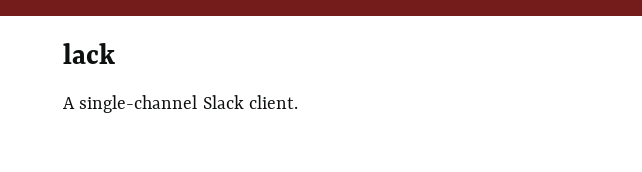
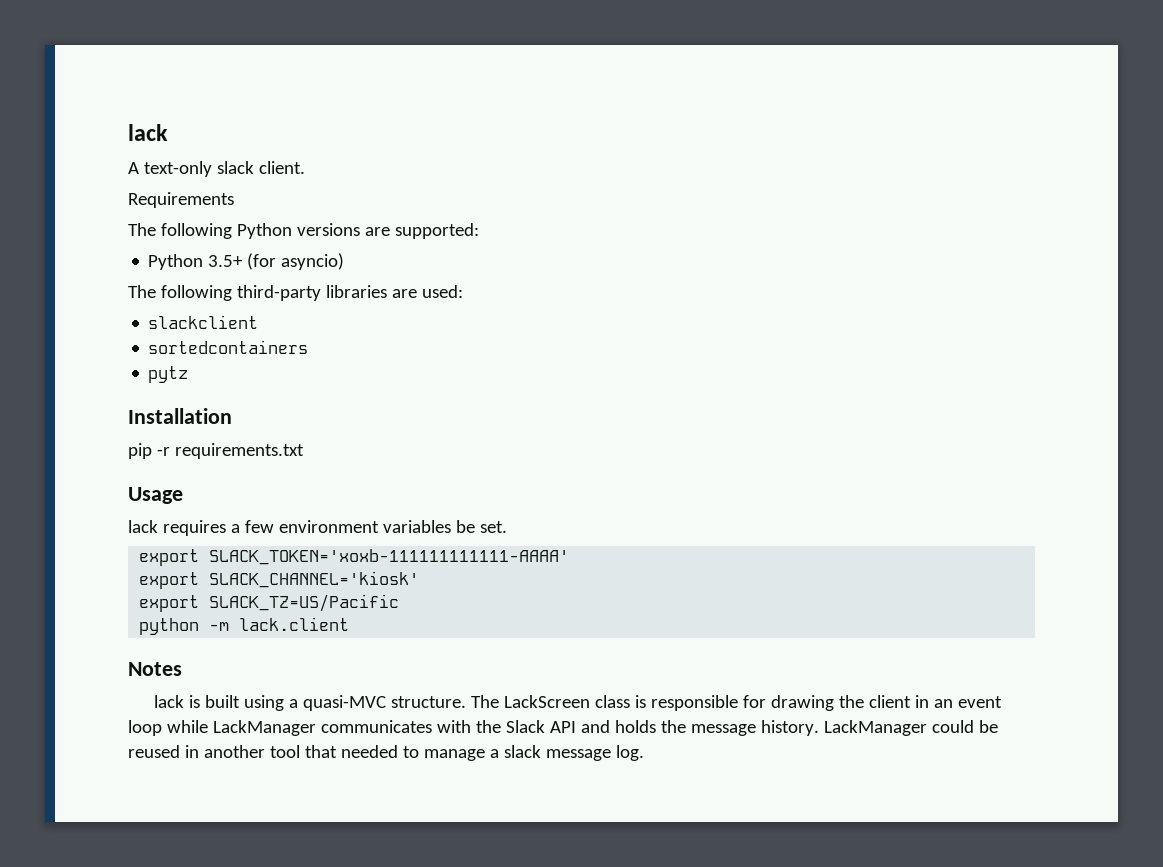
- A single-channel Slack client.
+ A text-only slack client.
+ Requirements
+ The following Python versions are supported:
+ Python 3.5+ (for asyncio)
+ The following third-party libraries are used:
+ slackclient
+ sortedcontainers
+ pytz
+ Installation
+ pip -r requirements.txt
+ Usage
+ lack requires a few environment variables be set.
+ export SLACK_TOKEN='xoxb-111111111111-AAAA'
+ export SLACK_CHANNEL='kiosk'
+ export SLACK_TZ=US/Pacific
+ python -m lack.client
+ Notes
+ lack is built using a quasi-MVC structure. The LackScreen class is responsible for drawing the client in an event loop while LackManager communicates with the Slack API and holds the message history. LackManager could be reused in another tool that needed to manage a slack message log.

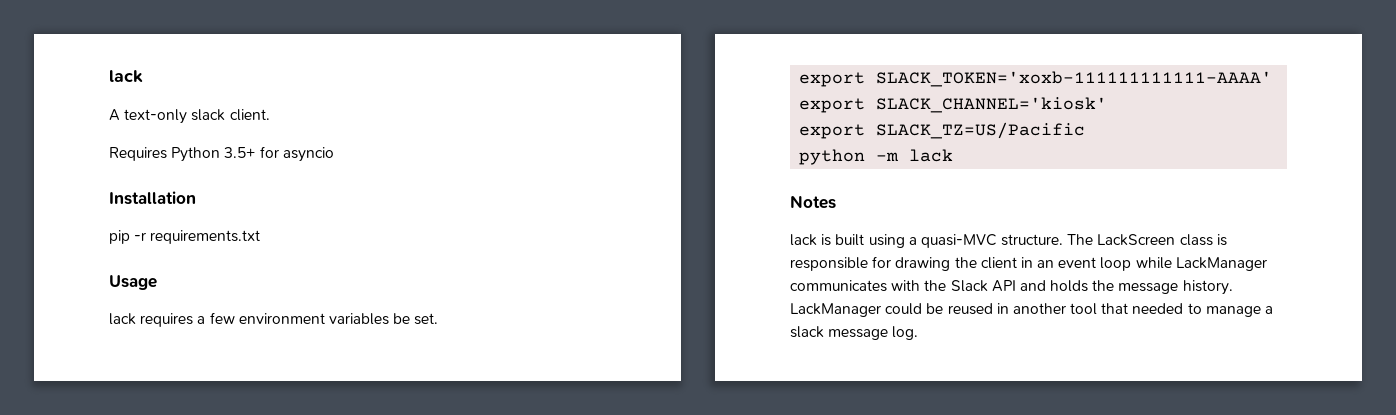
- Requirements
- The following Python versions are supported:
- Python 3.5+ (for asyncio)
- The following third-party libraries are used:
- slackclient
- sortedcontainers
- pytz
+ Requires Python 3.5+ for asyncio
- python -m lack.client
+ python -m lack

